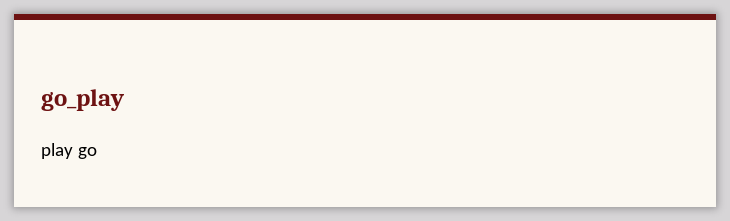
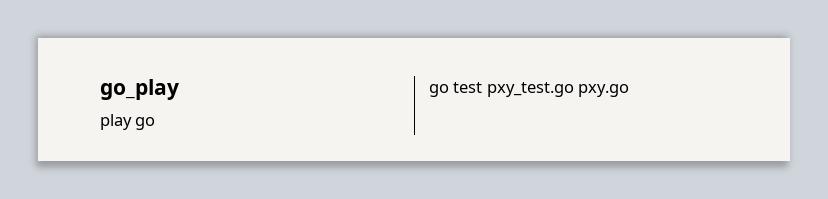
+ go test pxy_test.go pxy.go

